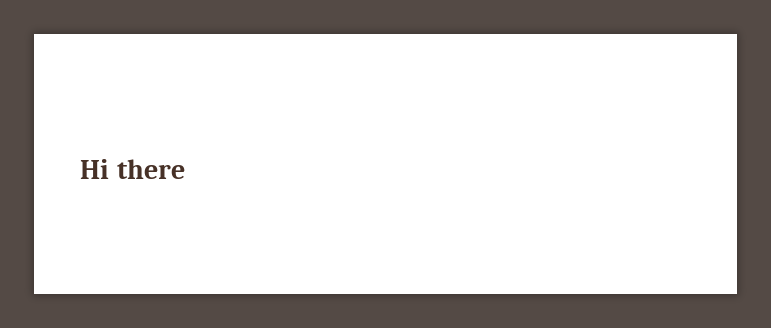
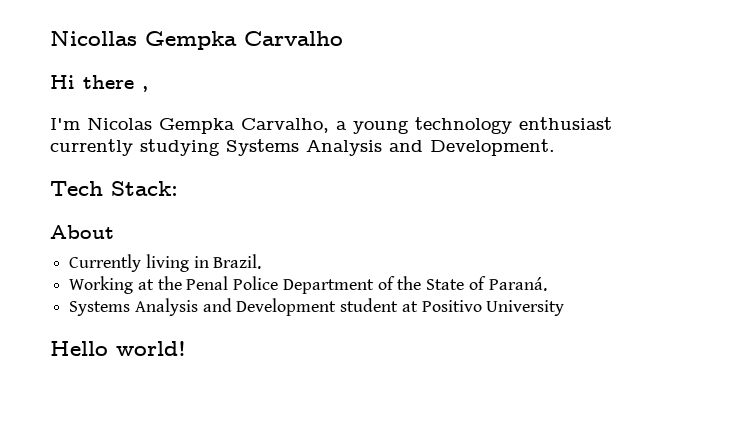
- Hi there
+ Nicollas Gempka Carvalho
+ Hi there ,
+ I'm Nicolas Gempka Carvalho, a young technology enthusiast currently studying Systems Analysis and Development.
+ Tech Stack:
+ About
+ Currently living in Brazil.
+ Working at the Penal Police Department of the State of Paraná.
+ Systems Analysis and Development student at Positivo University
+ Hello world!

